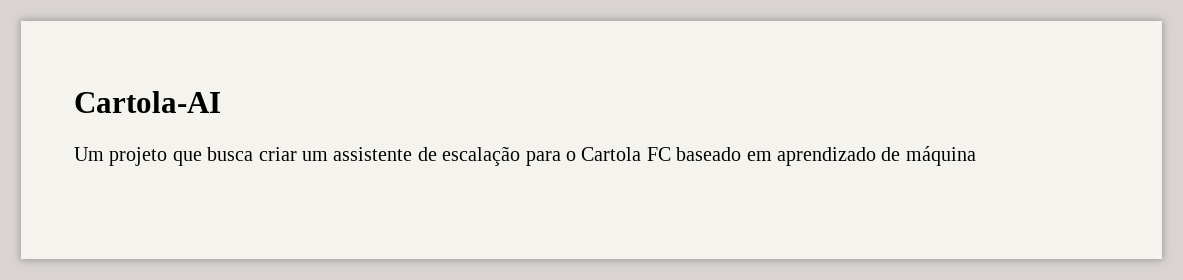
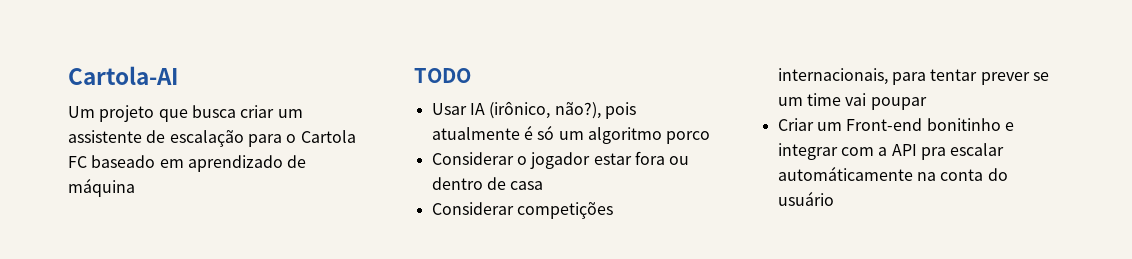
+ TODO
+ Usar IA (irônico, não?), pois atualmente é só um algoritmo porco
+ Considerar o jogador estar fora ou dentro de casa
+ Considerar competições internacionais, para tentar prever se um time vai poupar
+ Criar um Front-end bonitinho e integrar com a API pra escalar automáticamente na conta do usuário

